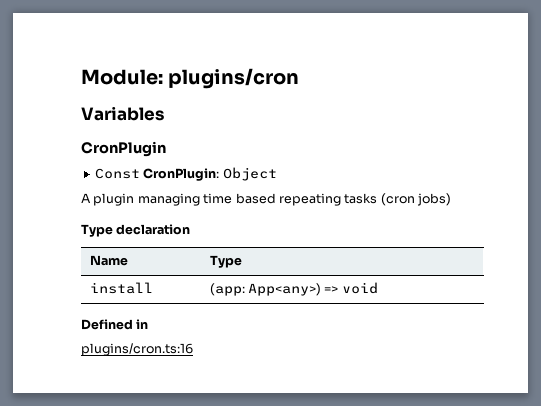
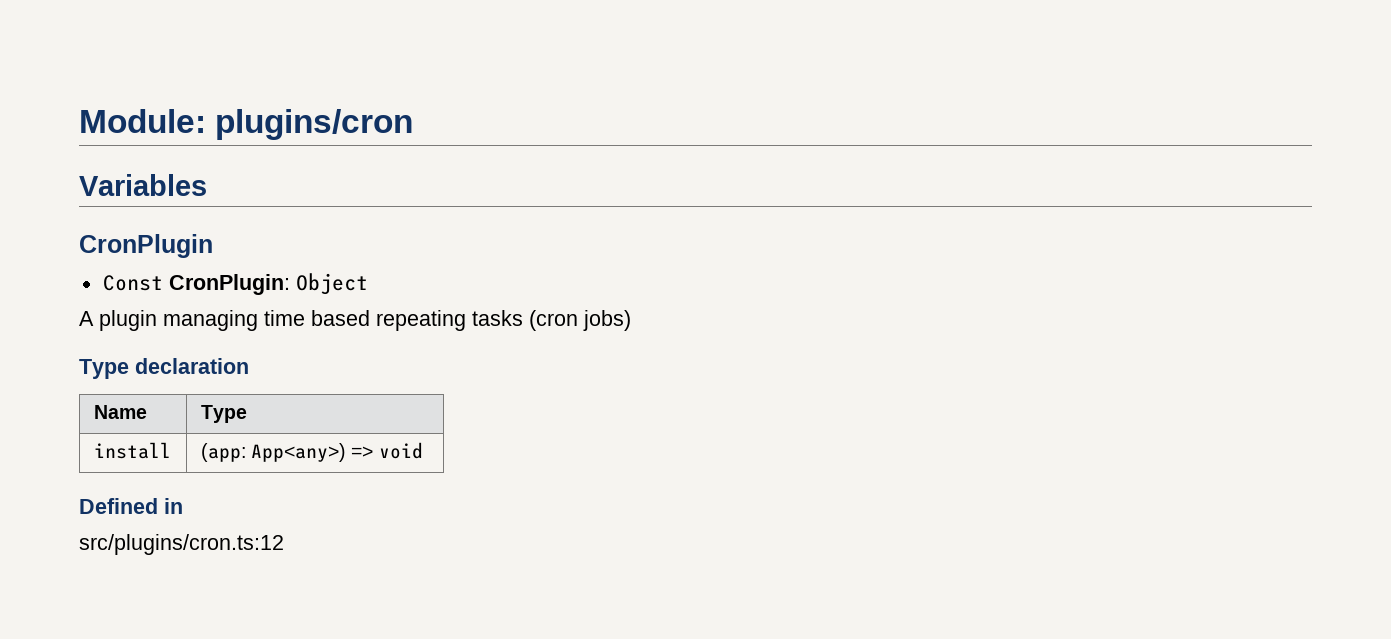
- plugins/cron.ts:16
+ src/plugins/cron.ts:12

